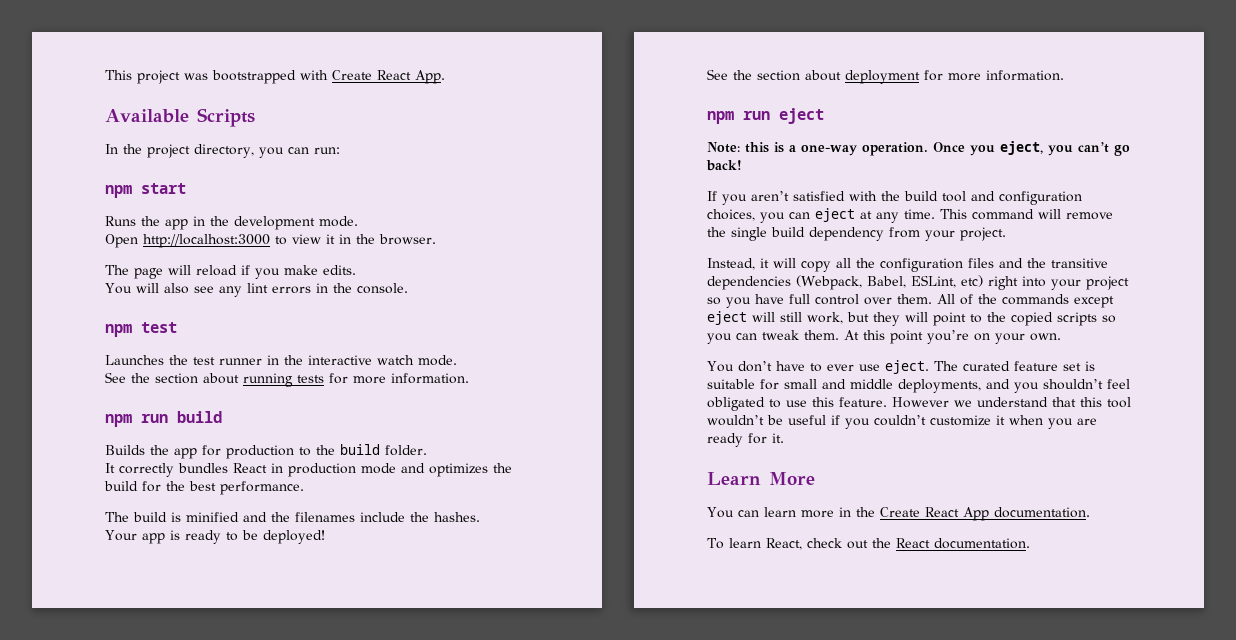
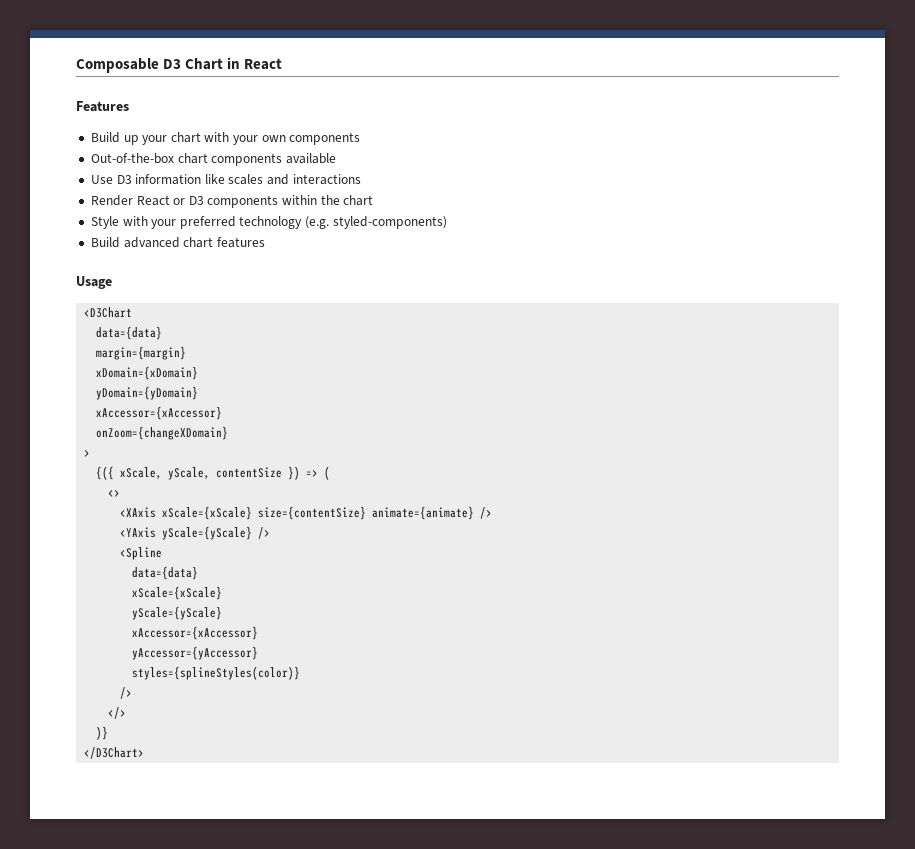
- This project was bootstrapped with Create React App.
- Available Scripts
- In the project directory, you can run:
- npm start
- Runs the app in the development mode.
- Open http://localhost:3000 to view it in the browser.
- The page will reload if you make edits.
- You will also see any lint errors in the console.
- npm test
- Launches the test runner in the interactive watch mode.
- See the section about running tests for more information.
- npm run build
- Builds the app for production to the build folder.
- It correctly bundles React in production mode and optimizes the build for the best performance.
- The build is minified and the filenames include the hashes.
- Your app is ready to be deployed!
- See the section about deployment for more information.
- npm run eject
- Note: this is a one-way operation. Once you eject, you can’t go back!
- If you aren’t satisfied with the build tool and configuration choices, you can eject at any time. This command will remove the single build dependency from your project.
- Instead, it will copy all the configuration files and the transitive dependencies (Webpack, Babel, ESLint, etc) right into your project so you have full control over them. All of the commands except eject will still work, but they will point to the copied scripts so you can tweak them. At this point you’re on your own.
- You don’t have to ever use eject. The curated feature set is suitable for small and middle deployments, and you shouldn’t feel obligated to use this feature. However we understand that this tool wouldn’t be useful if you couldn’t customize it when you are ready for it.
- Learn More
- You can learn more in the Create React App documentation.
- To learn React, check out the React documentation.
+ Composable D3 Chart in React
+ Features
+ Build up your chart with your own components
+ Out-of-the-box chart components available
+ Use D3 information like scales and interactions
+ Render React or D3 components within the chart
+ Style with your preferred technology (e.g. styled-components)
+ Build advanced chart features
+ Usage
+ <D3Chart
+ data={data}
+ margin={margin}
+ xDomain={xDomain}
+ yDomain={yDomain}
+ xAccessor={xAccessor}
+ onZoom={changeXDomain}
+ >
+ {({ xScale, yScale, contentSize }) => (
+ <>
+ <XAxis xScale={xScale} size={contentSize} animate={animate} />
+ <YAxis yScale={yScale} />
+ <Spline
+ data={data}
+ xScale={xScale}
+ yScale={yScale}
+ xAccessor={xAccessor}
+ yAccessor={yAccessor}
+ styles={splineStyles(color)}
+ />
+ </>
+ )}
+ </D3Chart>

